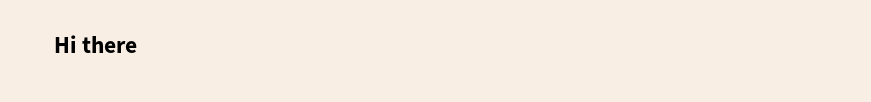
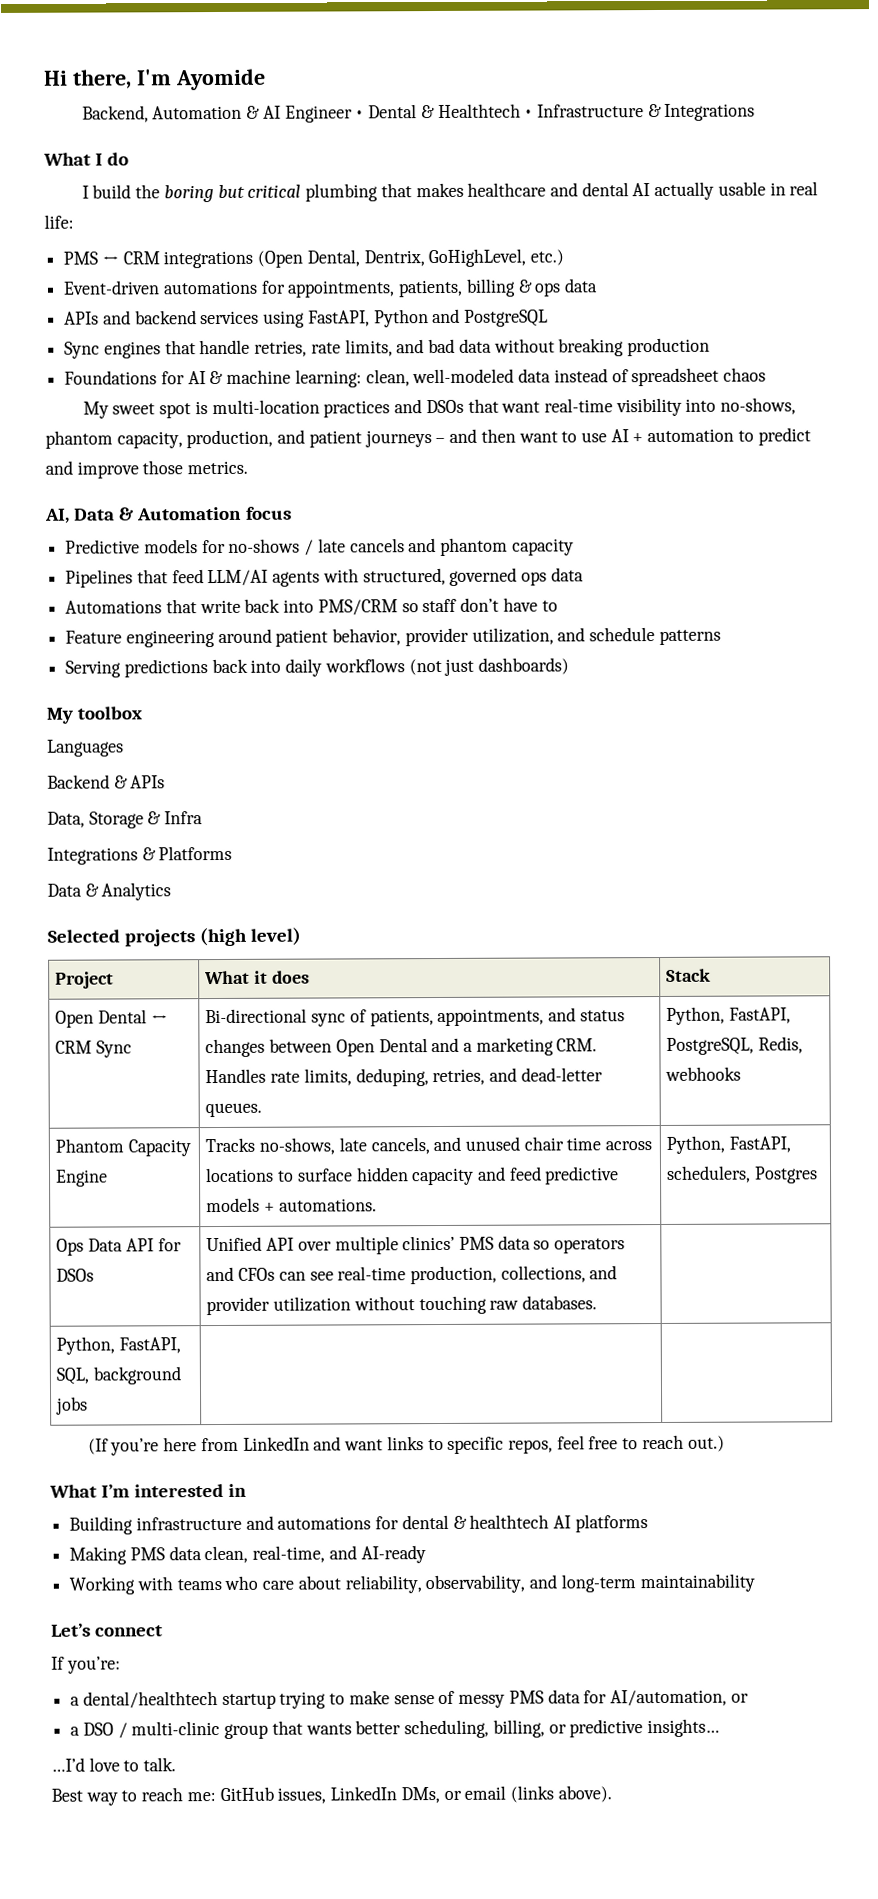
- Hi there
+ Hi there, I'm Ayomide
+ Backend, Automation & AI Engineer • Dental & Healthtech • Infrastructure & Integrations
+ What I do
+ I build the boring but critical plumbing that makes healthcare and dental AI actually usable in real life:
+ PMS ↔ CRM integrations (Open Dental, Dentrix, GoHighLevel, etc.)
+ Event-driven automations for appointments, patients, billing & ops data
+ APIs and backend services using FastAPI, Python and PostgreSQL
+ Sync engines that handle retries, rate limits, and bad data without breaking production
+ Foundations for AI & machine learning: clean, well-modeled data instead of spreadsheet chaos
+ My sweet spot is multi-location practices and DSOs that want real-time visibility into no-shows, phantom capacity, production, and patient journeys – and then want to use AI + automation to predict and improve those metrics.
+ AI, Data & Automation focus
+ Predictive models for no-shows / late cancels and phantom capacity
+ Pipelines that feed LLM/AI agents with structured, governed ops data
+ Automations that write back into PMS/CRM so staff don’t have to
+ Feature engineering around patient behavior, provider utilization, and schedule patterns
+ Serving predictions back into daily workflows (not just dashboards)
+ My toolbox
+ Languages
+ Backend & APIs
+ Data, Storage & Infra
+ Integrations & Platforms
+ Data & Analytics
+ Selected projects (high level)
+ Project | What it does | Stack
+ Open Dental ↔ CRM Sync | Bi-directional sync of patients, appointments, and status changes between Open Dental and a marketing CRM. Handles rate limits, deduping, retries, and dead-letter queues. | Python, FastAPI, PostgreSQL, Redis, webhooks
+ Phantom Capacity Engine | Tracks no-shows, late cancels, and unused chair time across locations to surface hidden capacity and feed predictive models + automations. | Python, FastAPI, schedulers, Postgres
+ Ops Data API for DSOs | Unified API over multiple clinics’ PMS data so operators and CFOs can see real-time production, collections, and provider utilization without touching raw databases. |
+ Python, FastAPI, SQL, background jobs | |
+ (If you’re here from LinkedIn and want links to specific repos, feel free to reach out.)
+ What I’m interested in
+ Building infrastructure and automations for dental & healthtech AI platforms
+ Making PMS data clean, real-time, and AI-ready
+ Working with teams who care about reliability, observability, and long-term maintainability
+ Let’s connect
+ If you’re:
+ a dental/healthtech startup trying to make sense of messy PMS data for AI/automation, or
+ a DSO / multi-clinic group that wants better scheduling, billing, or predictive insights…
+ …I’d love to talk.
+ Best way to reach me: GitHub issues, LinkedIn DMs, or email (links above).

